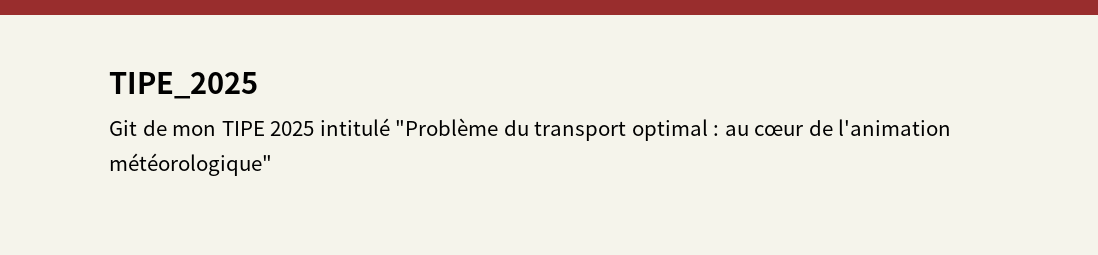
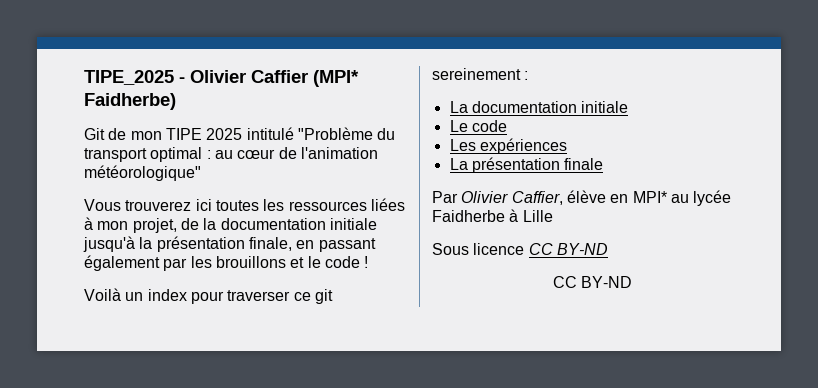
- TIPE_2025
+ TIPE_2025 - Olivier Caffier (MPI* Faidherbe)
+ Vous trouverez ici toutes les ressources liées à mon projet, de la documentation initiale jusqu'à la présentation finale, en passant également par les brouillons et le code !
+ Voilà un index pour traverser ce git sereinement :
+ La documentation initiale
+ Le code
+ Les expériences
+ La présentation finale
+ Par Olivier Caffier, élève en MPI* au lycée Faidherbe à Lille
+ Sous licence CC BY-ND
+ CC BY-ND

